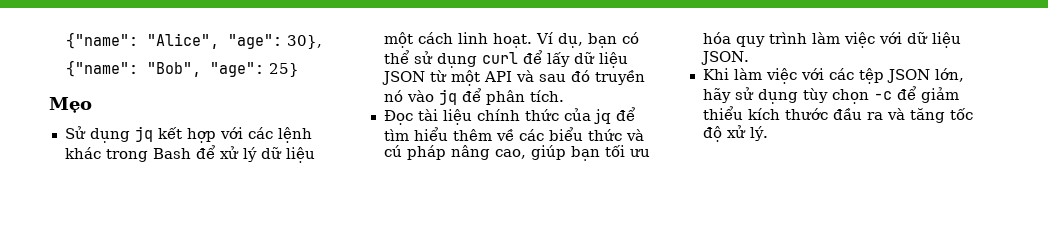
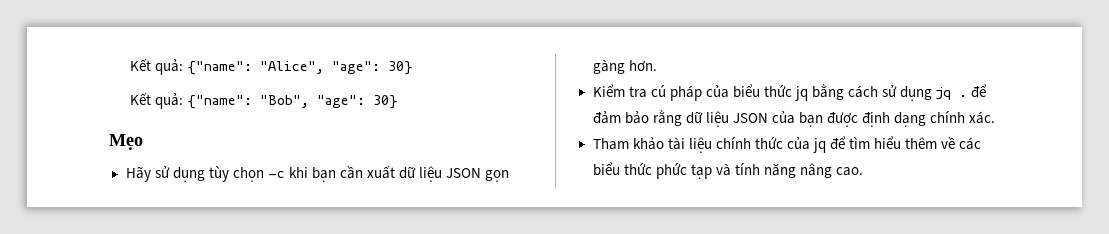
- {"name": "Alice", "age": 30},
- {"name": "Bob", "age": 25}
+ Kết quả: {"name": "Alice", "age": 30}
+ Kết quả: {"name": "Bob", "age": 30}
- Sử dụng jq kết hợp với các lệnh khác trong Bash để xử lý dữ liệu một cách linh hoạt. Ví dụ, bạn có thể sử dụng curl để lấy dữ liệu JSON từ một API và sau đó truyền nó vào jq để phân tích.
- Đọc tài liệu chính thức của jq để tìm hiểu thêm về các biểu thức và cú pháp nâng cao, giúp bạn tối ưu hóa quy trình làm việc với dữ liệu JSON.
- Khi làm việc với các tệp JSON lớn, hãy sử dụng tùy chọn -c để giảm thiểu kích thước đầu ra và tăng tốc độ xử lý.
+ Hãy sử dụng tùy chọn -c khi bạn cần xuất dữ liệu JSON gọn gàng hơn.
+ Kiểm tra cú pháp của biểu thức jq bằng cách sử dụng jq . để đảm bảo rằng dữ liệu JSON của bạn được định dạng chính xác.
+ Tham khảo tài liệu chính thức của jq để tìm hiểu thêm về các biểu thức phức tạp và tính năng nâng cao.

